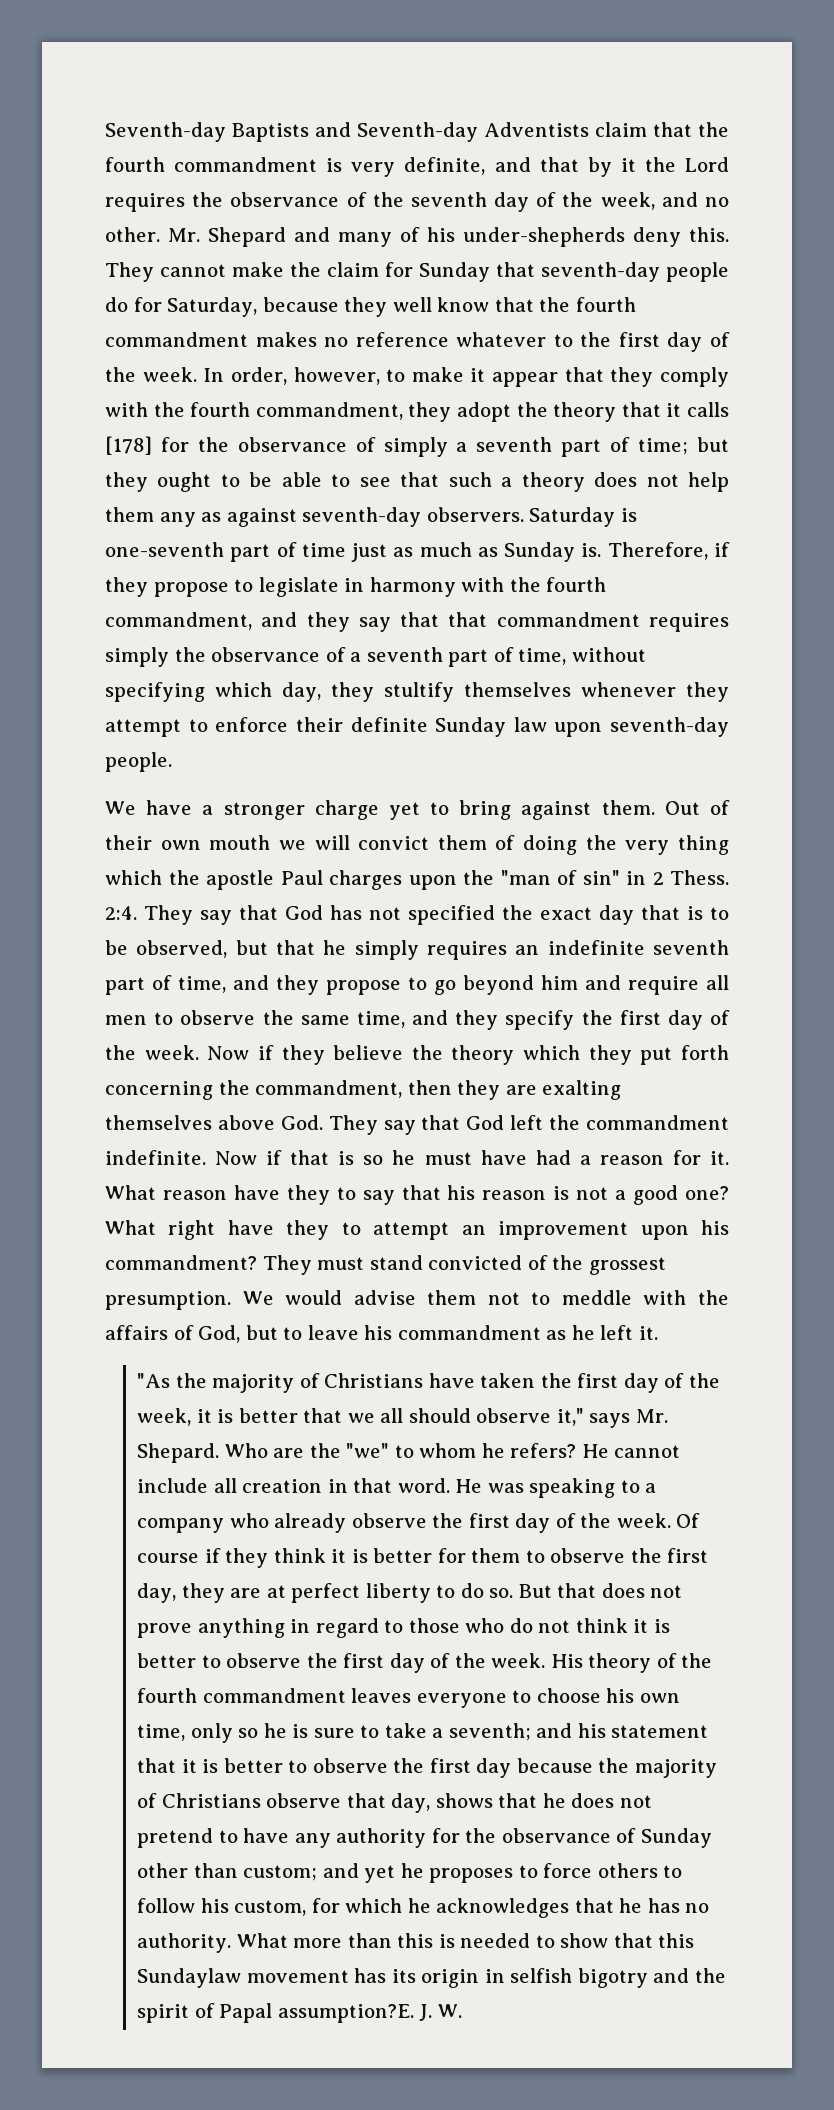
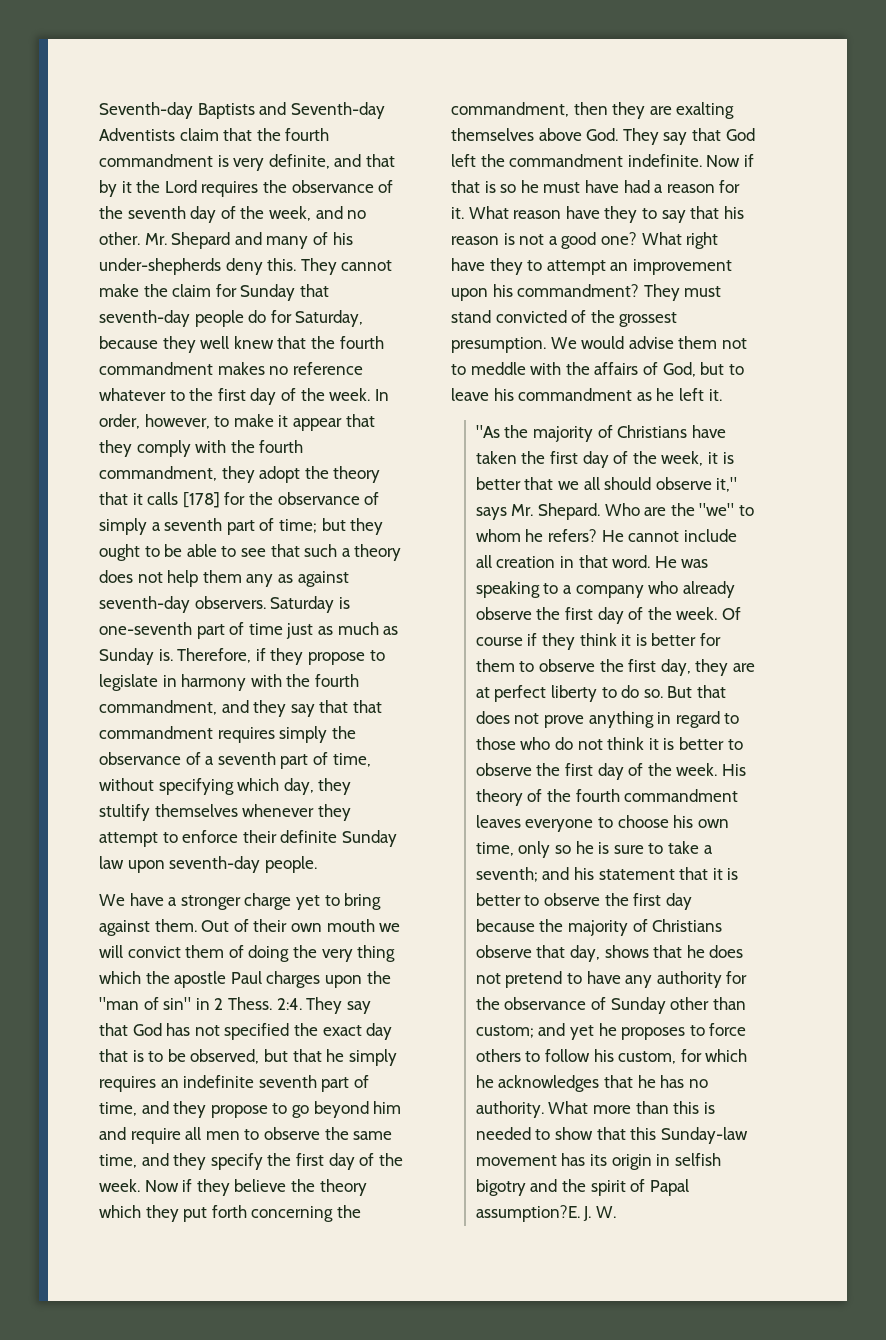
- They cannot make the claim for Sunday that seventh-day people do for Saturday, because they well know that the fourth commandment makes no reference whatever to the first day of the week.
+ They cannot make the claim for Sunday that seventh-day people do for Saturday, because they well knew that the fourth commandment makes no reference whatever to the first day of the week.
- What more than this is needed to show that this Sundaylaw movement has its origin in selfish bigotry and the spirit of Papal assumption?E.
+ What more than this is needed to show that this Sunday-law movement has its origin in selfish bigotry and the spirit of Papal assumption?E.

